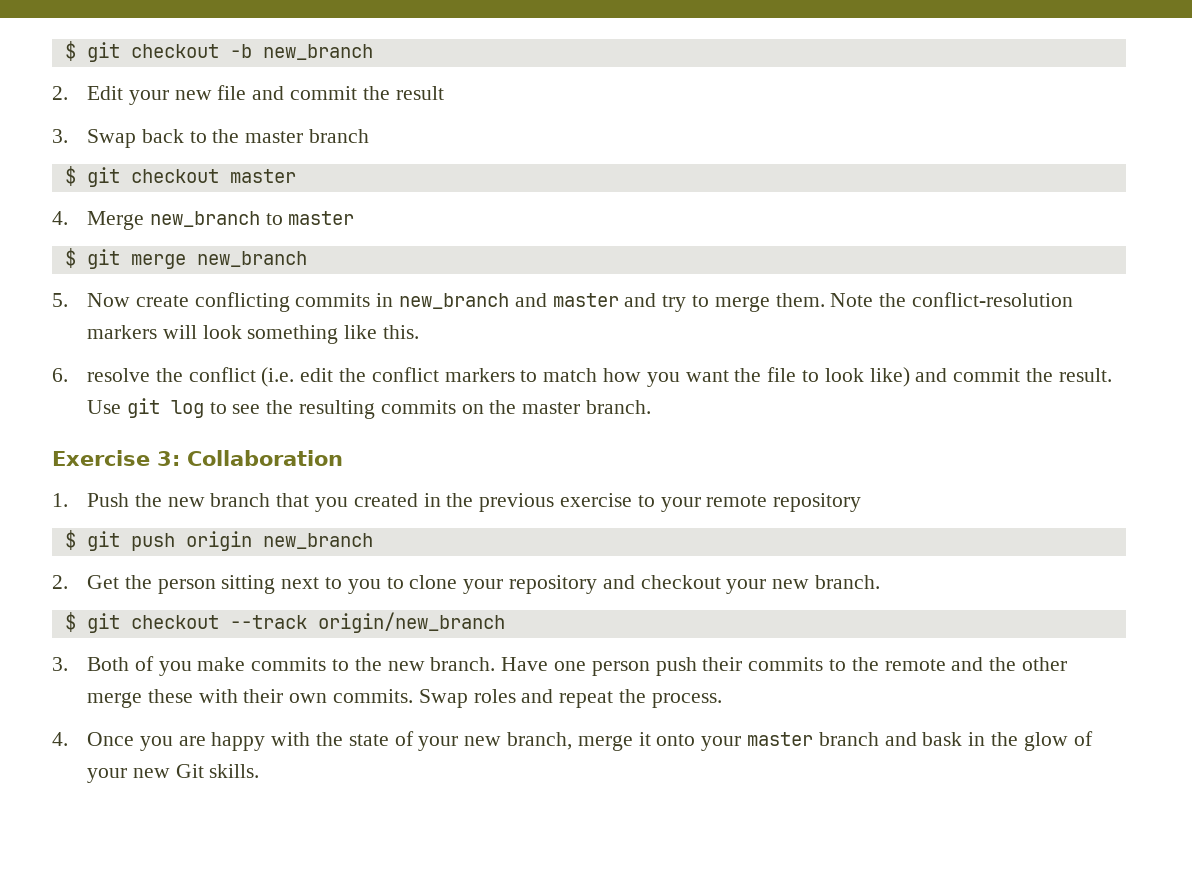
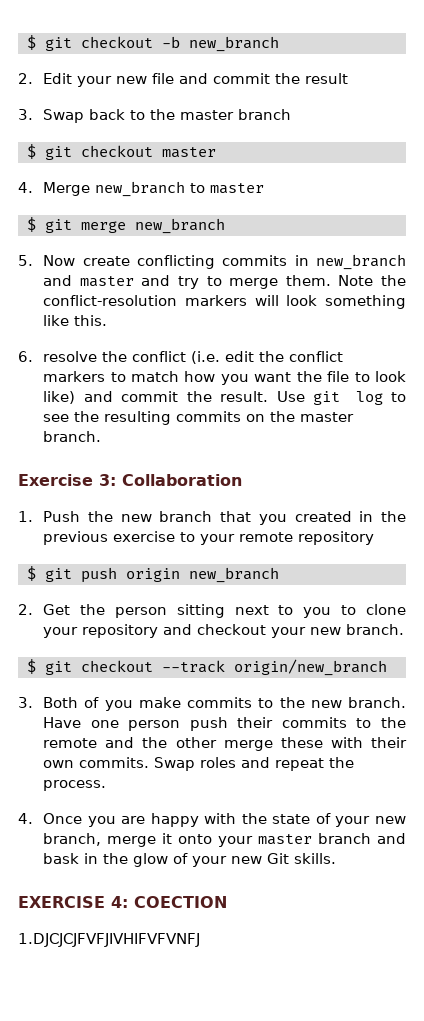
+ EXERCISE 4: COECTION
+ 1.DJCJCJFVFJIVHIFVFVNFJ

